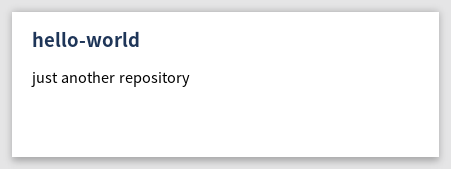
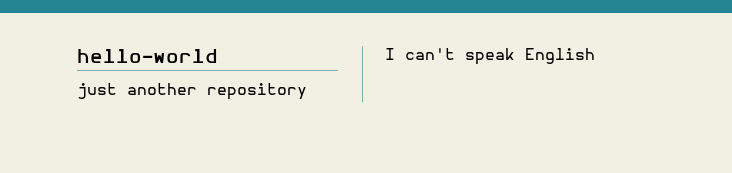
+ I can't speak English

